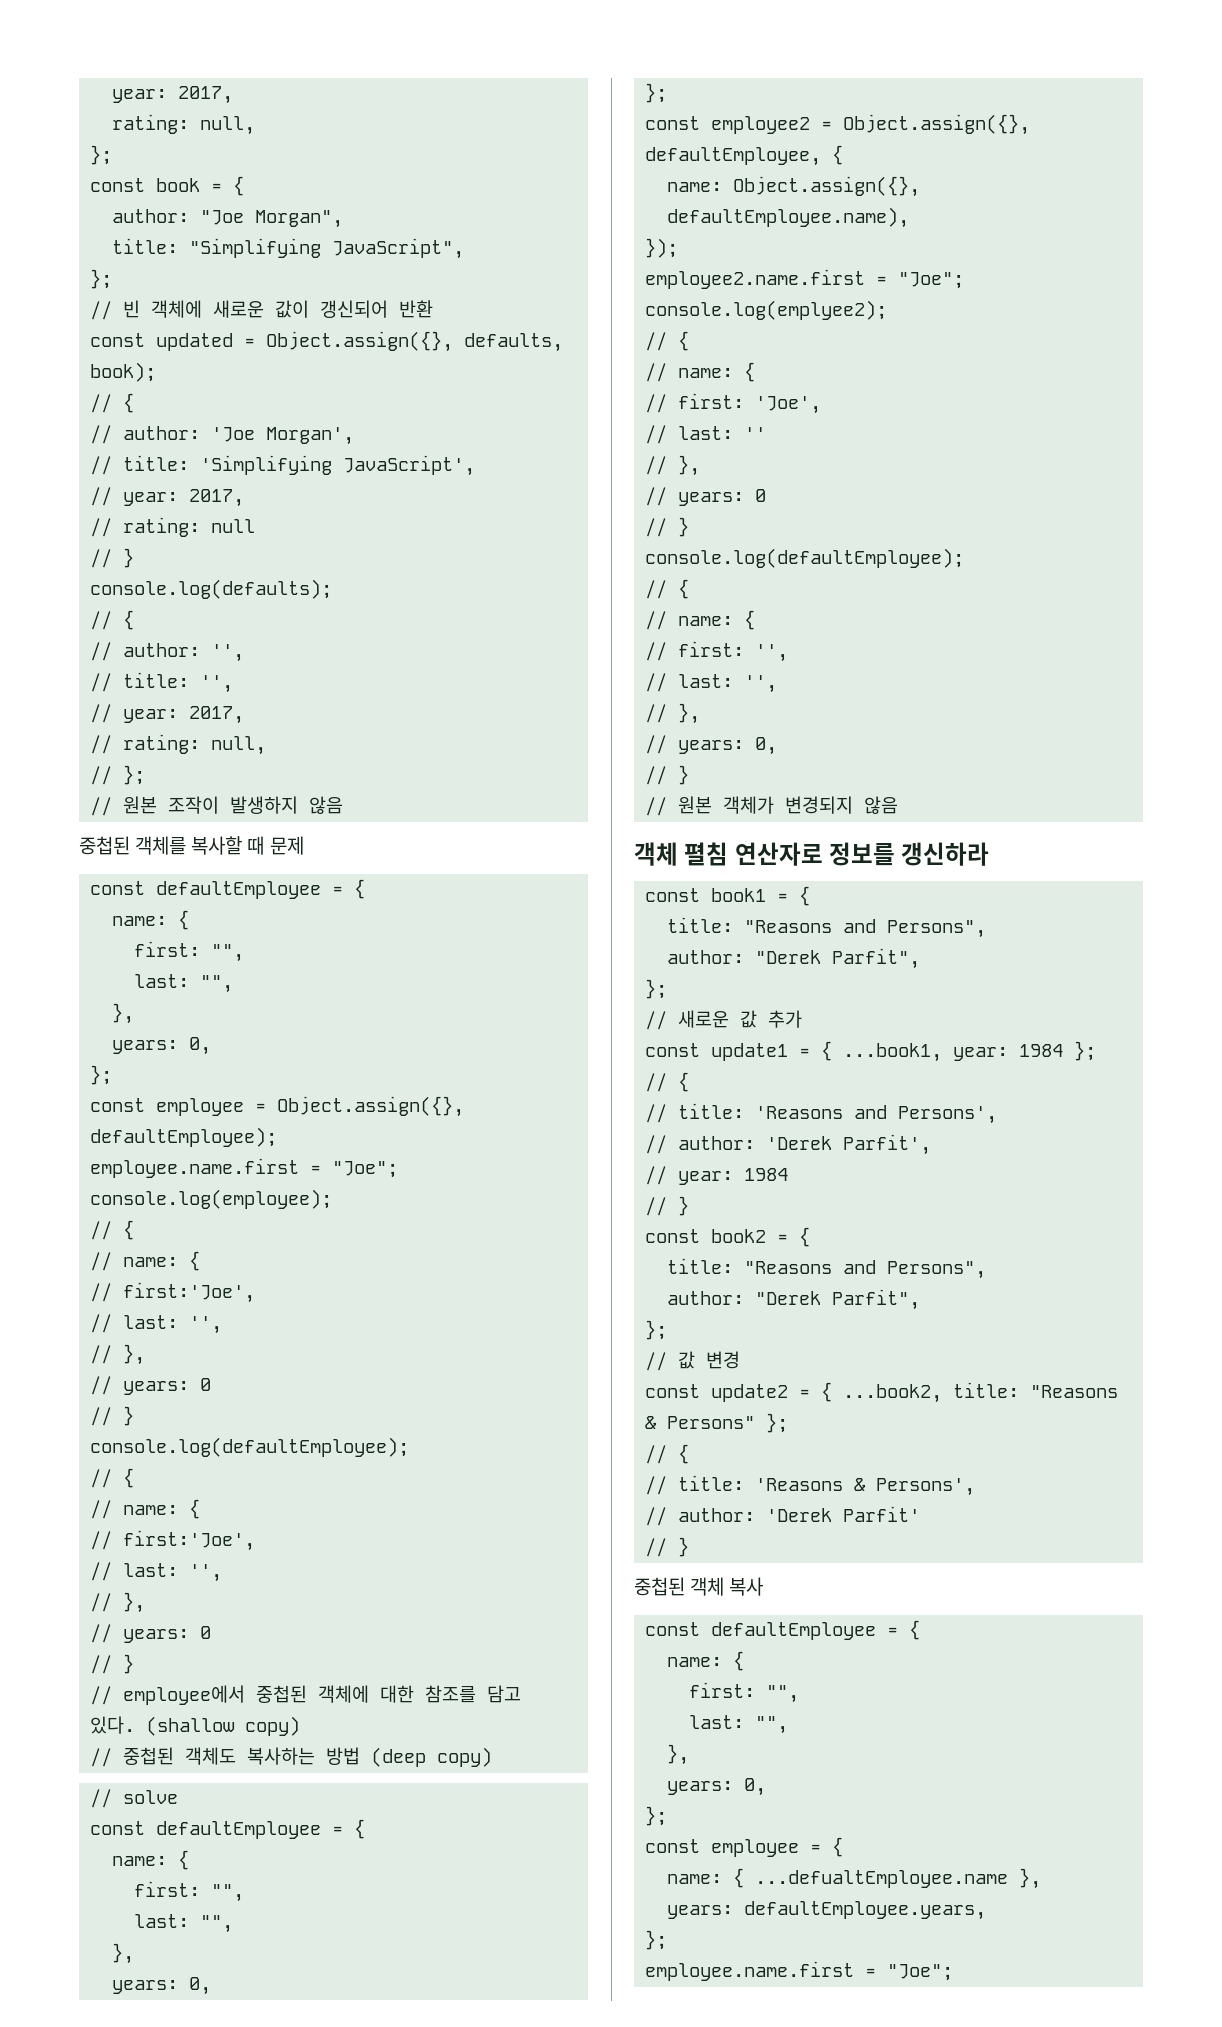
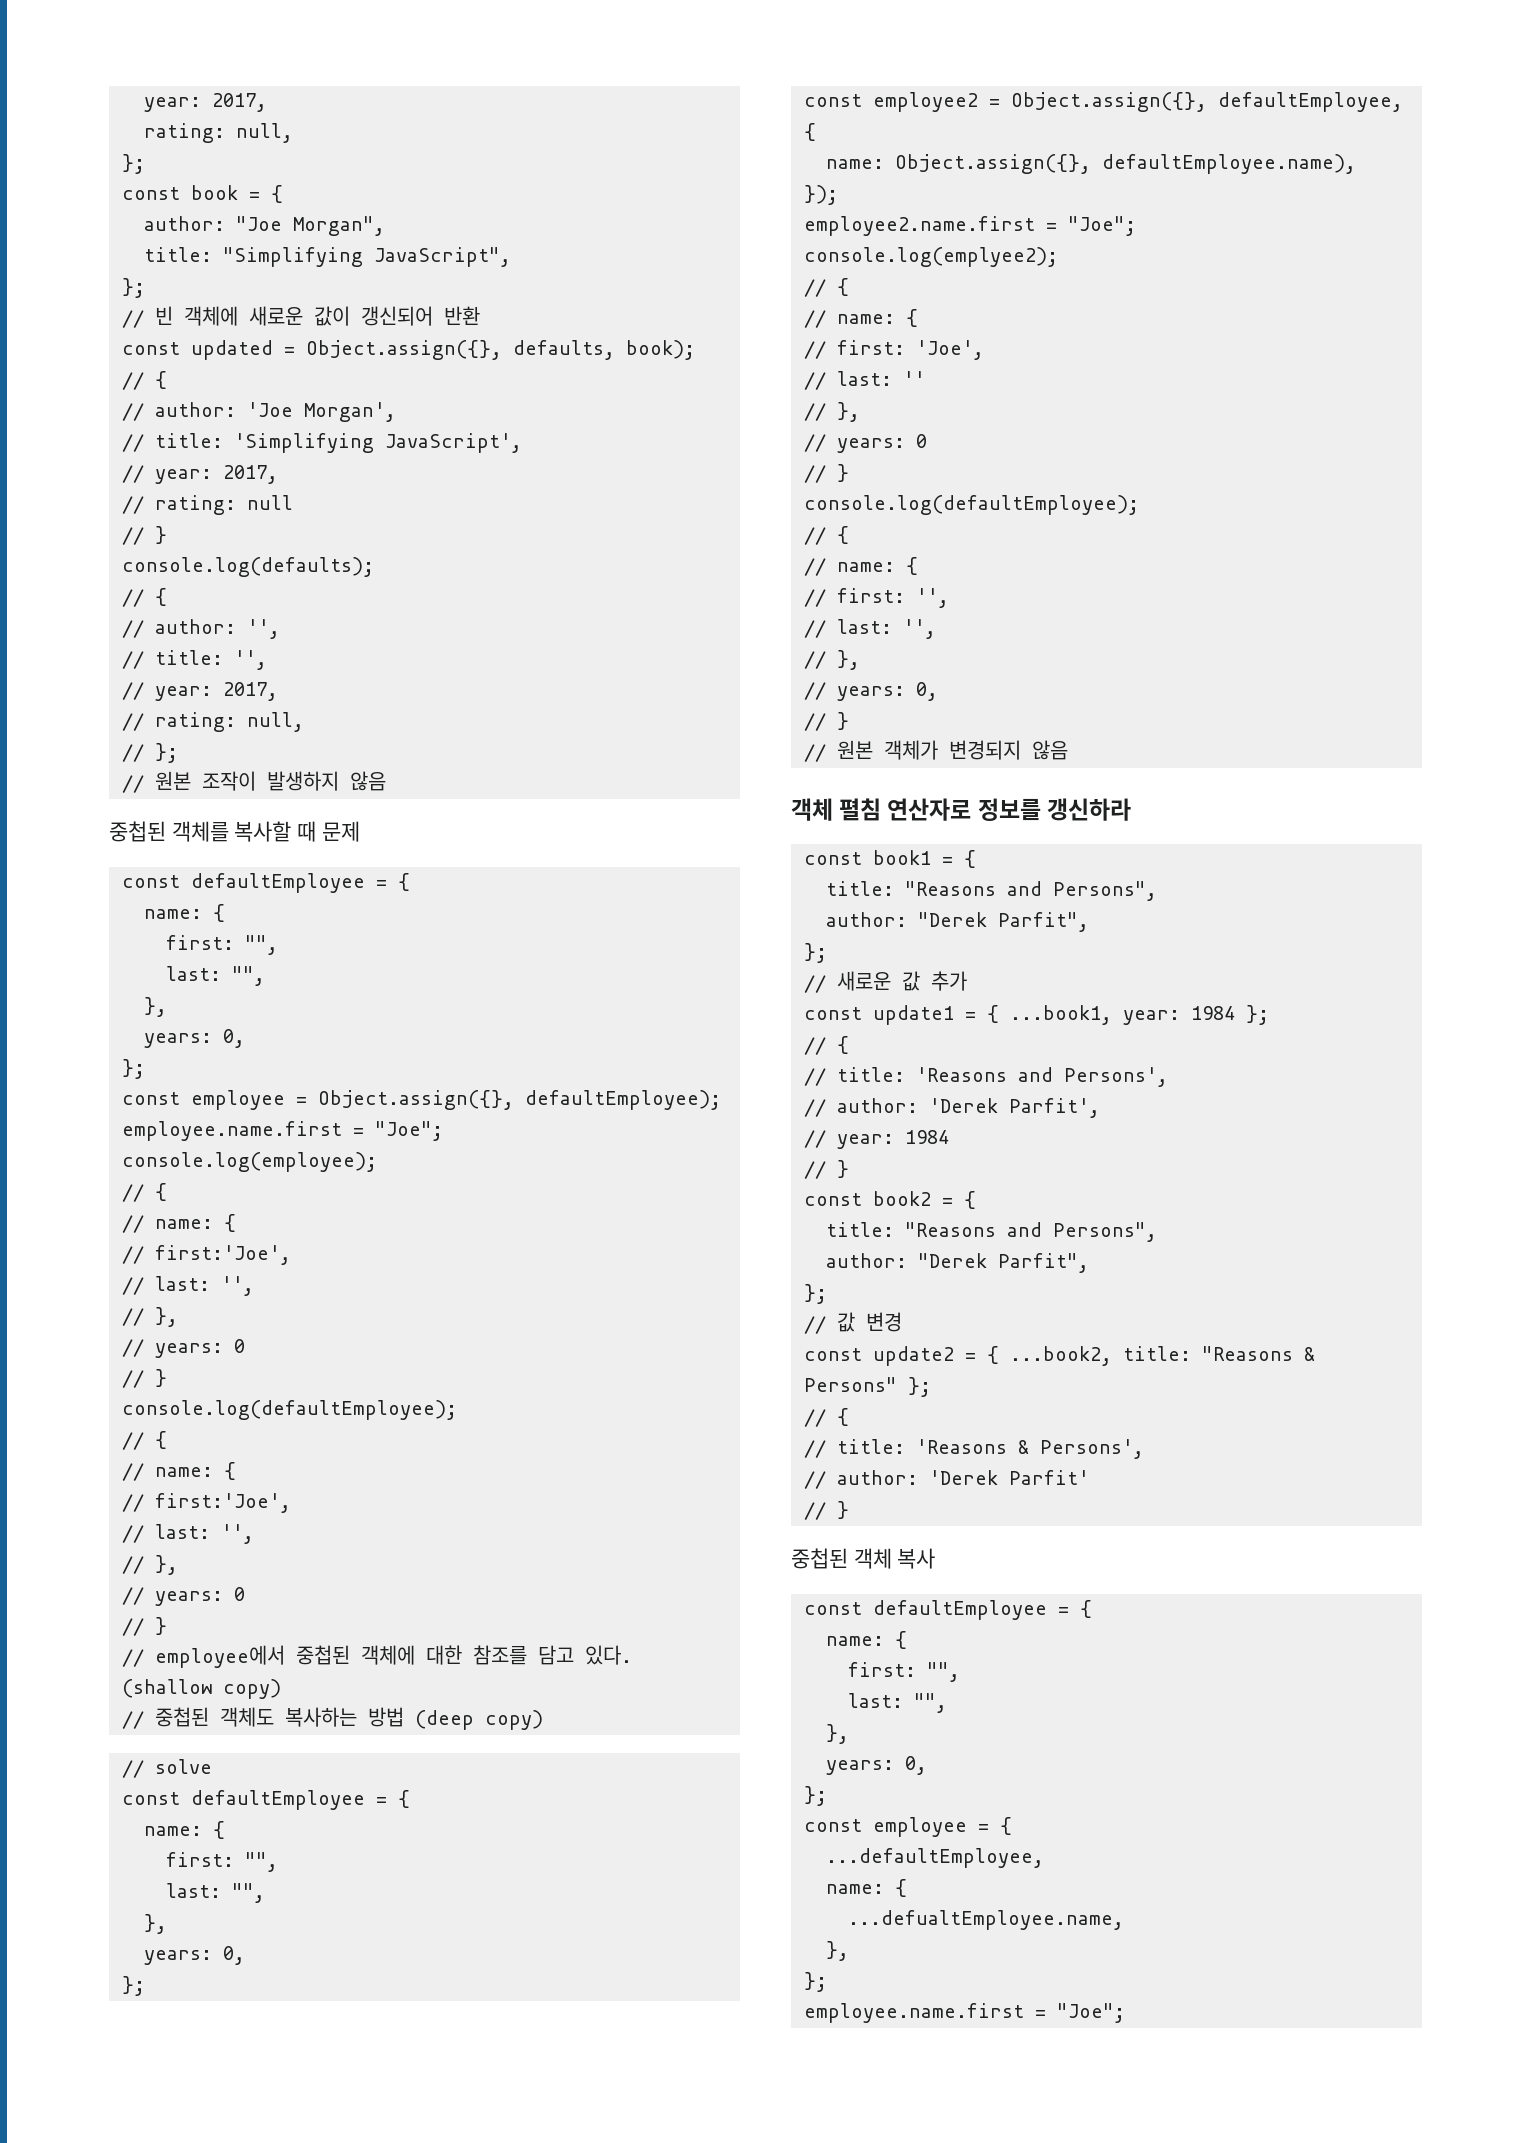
- name: { ...defualtEmployee.name },
- years: defaultEmployee.years,
+ ...defaultEmployee,
+ name: {
+ ...defualtEmployee.name,
+ },

